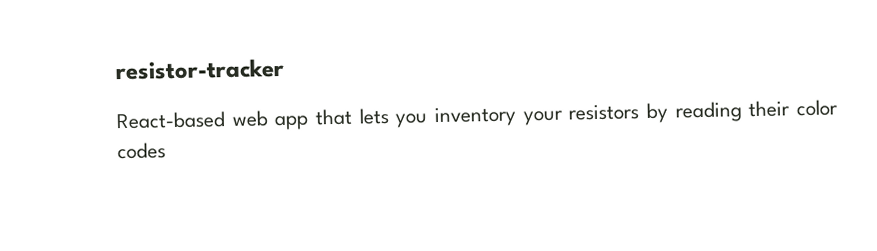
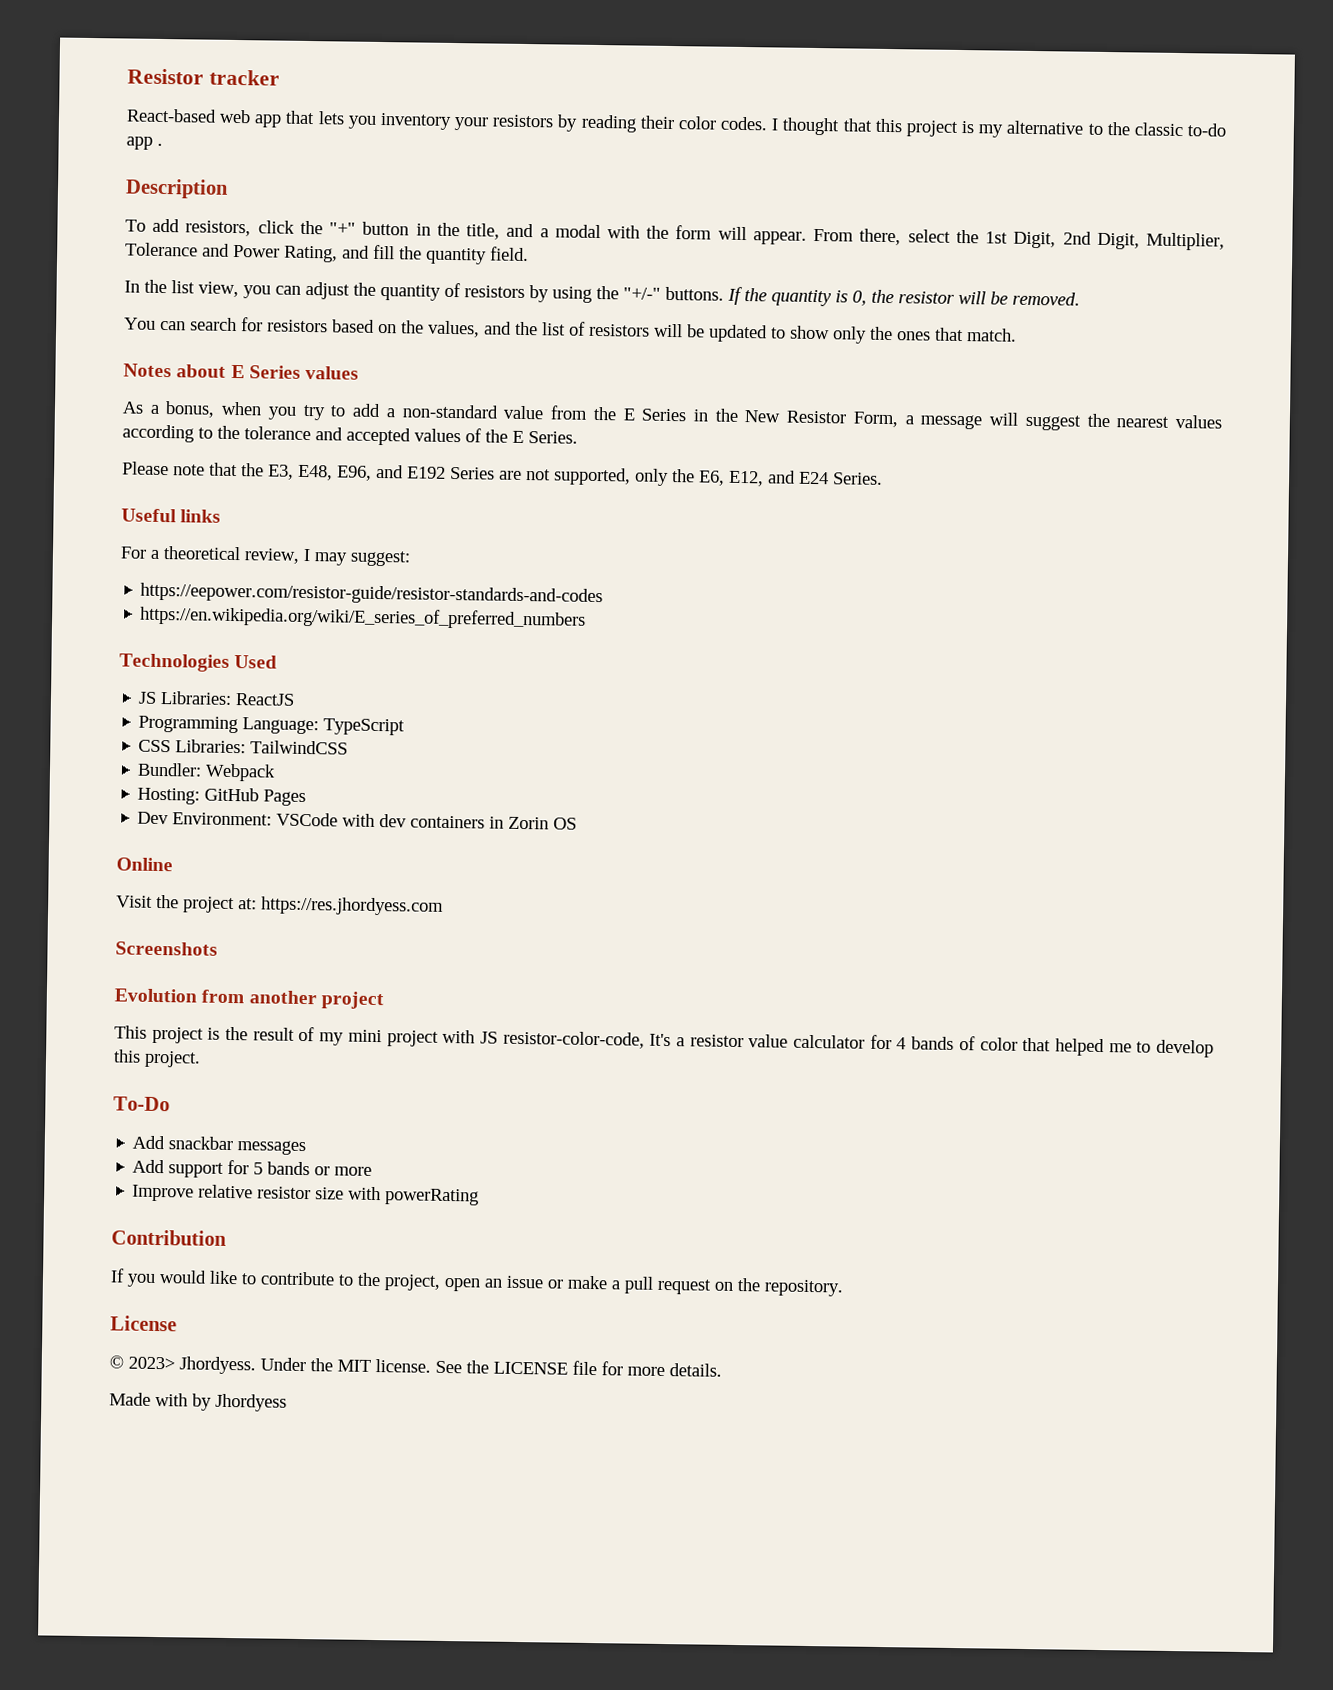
- resistor-tracker
+ Resistor tracker
- React-based web app that lets you inventory your resistors by reading their color codes
+ React-based web app that lets you inventory your resistors by reading their color codes. I thought that this project is my alternative to the classic to-do app .
+ Description
+ To add resistors, click the "+" button in the title, and a modal with the form will appear. From there, select the 1st Digit, 2nd Digit, Multiplier, Tolerance and Power Rating, and fill the quantity field.
+ In the list view, you can adjust the quantity of resistors by using the "+/-" buttons. If the quantity is 0, the resistor will be removed.
+ You can search for resistors based on the values, and the list of resistors will be updated to show only the ones that match.
+ Notes about E Series values
+ As a bonus, when you try to add a non-standard value from the E Series in the New Resistor Form, a message will suggest the nearest values according to the tolerance and accepted values of the E Series.
+ Please note that the E3, E48, E96, and E192 Series are not supported, only the E6, E12, and E24 Series.
+ Useful links
+ For a theoretical review, I may suggest:
+ https://eepower.com/resistor-guide/resistor-standards-and-codes
+ https://en.wikipedia.org/wiki/E_series_of_preferred_numbers
+ Technologies Used
+ JS Libraries: ReactJS
+ Programming Language: TypeScript
+ CSS Libraries: TailwindCSS
+ Bundler: Webpack
+ Hosting: GitHub Pages
+ Dev Environment: VSCode with dev containers in Zorin OS
+ Online
+ Visit the project at: https://res.jhordyess.com
+ Screenshots
+ Evolution from another project
+ This project is the result of my mini project with JS resistor-color-code, It's a resistor value calculator for 4 bands of color that helped me to develop this project.
+ To-Do
+ Add snackbar messages
+ Add support for 5 bands or more
+ Improve relative resistor size with powerRating
+ Contribution
+ If you would like to contribute to the project, open an issue or make a pull request on the repository.
+ License
+ © 2023> Jhordyess. Under the MIT license. See the LICENSE file for more details.
+ Made with by Jhordyess

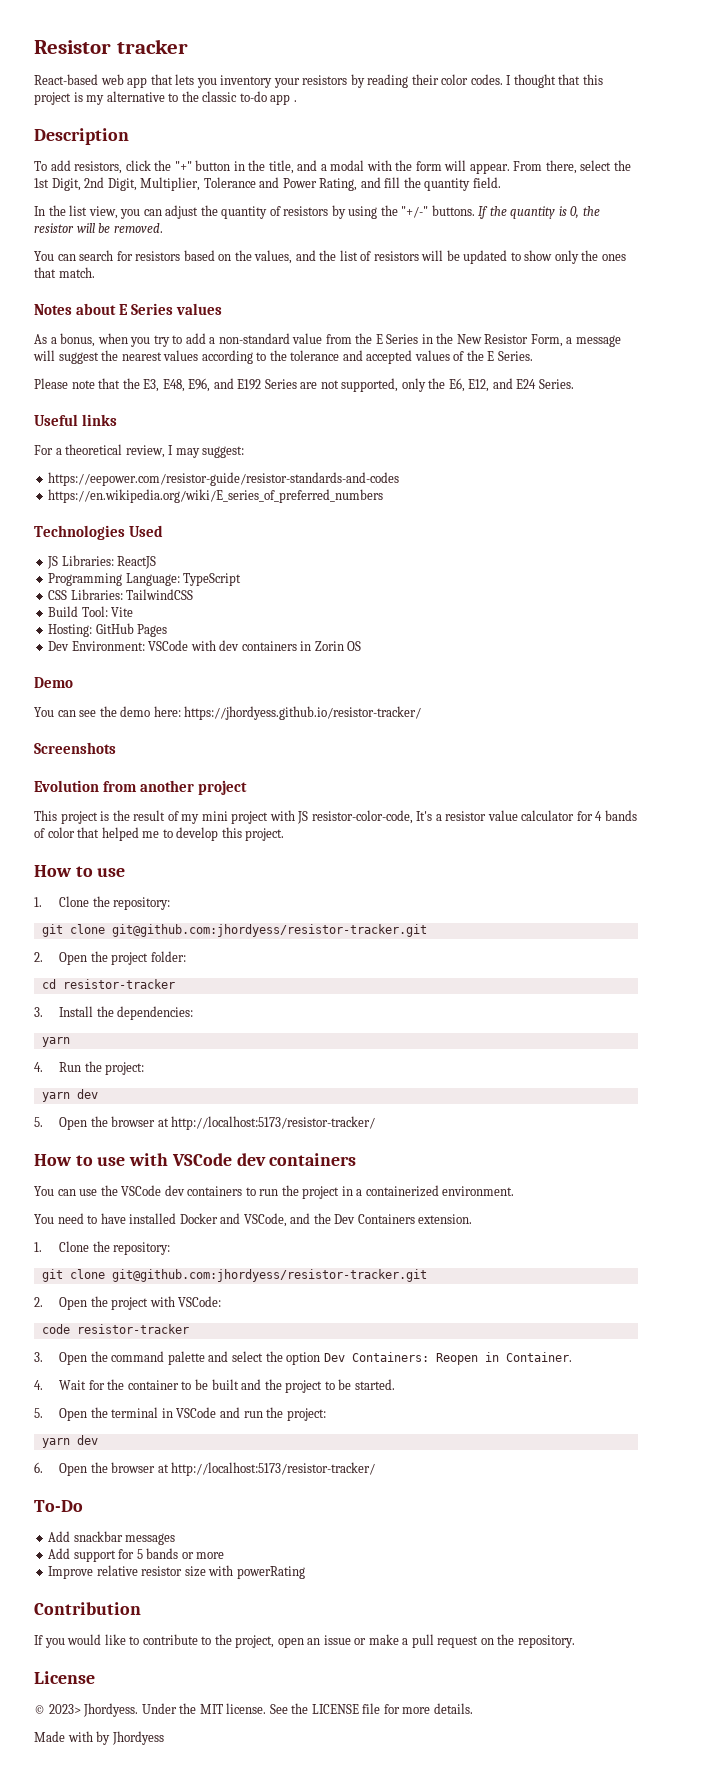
- Bundler: Webpack
+ Build Tool: Vite
- Online
- Visit the project at: https://res.jhordyess.com
+ Demo
+ You can see the demo here: https://jhordyess.github.io/resistor-tracker/
  This project is the result of my mini project with JS resistor-color-code, It's a resistor value calculator for 4 bands of color that helped me to develop this project.
+ How to use
+ 1. Clone the repository:
+ git clone git@github.com:jhordyess/resistor-tracker.git
+ 2. Open the project folder:
+ cd resistor-tracker
+ 3. Install the dependencies:
+ yarn
+ 4. Run the project:
+ yarn dev
+ 5. Open the browser at http://localhost:5173/resistor-tracker/
+ How to use with VSCode dev containers
+ You can use the VSCode dev containers to run the project in a containerized environment.
+ You need to have installed Docker and VSCode, and the Dev Containers extension.
+ 1. Clone the repository:
+ git clone git@github.com:jhordyess/resistor-tracker.git
+ 2. Open the project with VSCode:
+ code resistor-tracker
+ 3. Open the command palette and select the option Dev Containers: Reopen in Container.
+ 4. Wait for the container to be built and the project to be started.
+ 5. Open the terminal in VSCode and run the project:
+ yarn dev
+ 6. Open the browser at http://localhost:5173/resistor-tracker/

